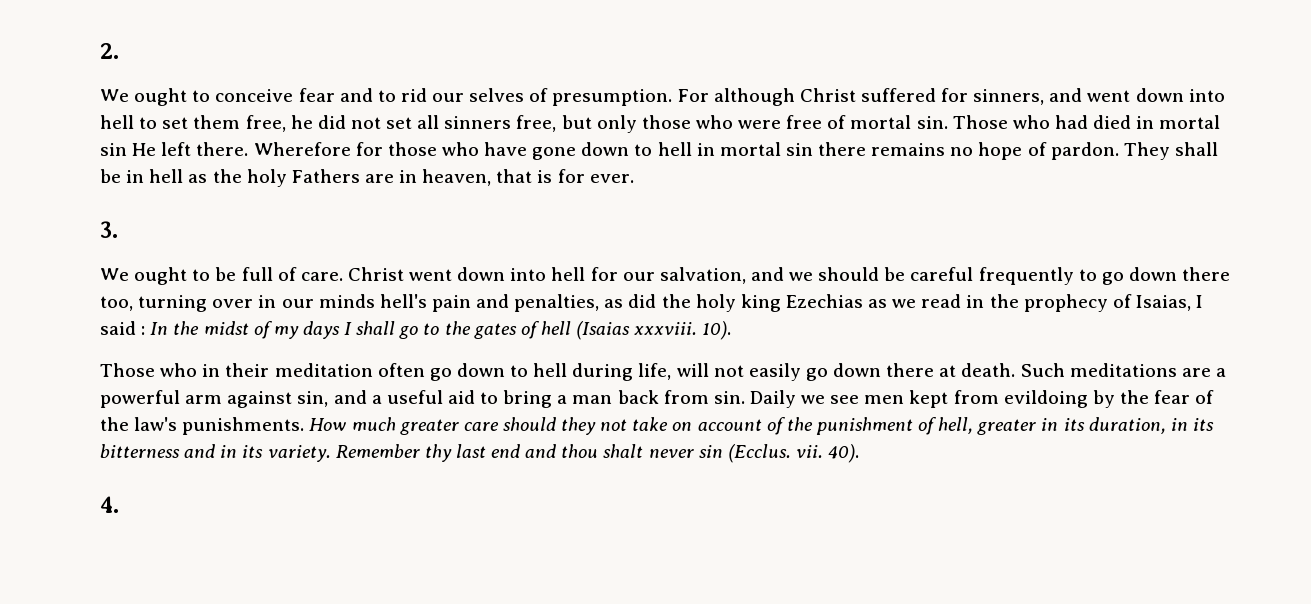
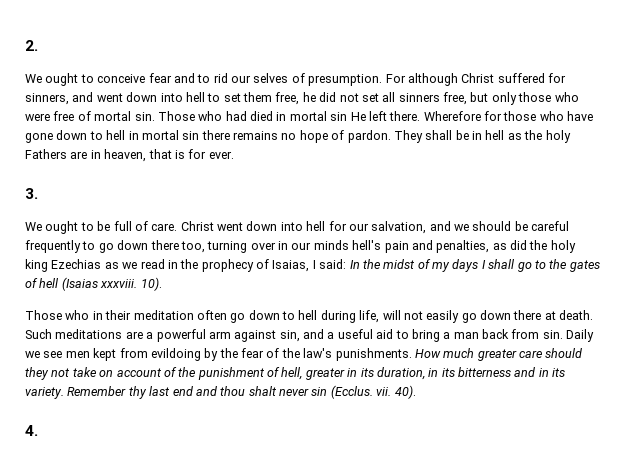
- Christ went down into hell for our salvation, and we should be careful frequently to go down there too, turning over in our minds hell's pain and penalties, as did the holy king Ezechias as we read in the prophecy of Isaias, I said : In the midst of my days I shall go to the gates of hell (Isaias xxxviii.
+ Christ went down into hell for our salvation, and we should be careful frequently to go down there too, turning over in our minds hell's pain and penalties, as did the holy king Ezechias as we read in the prophecy of Isaias, I said: In the midst of my days I shall go to the gates of hell (Isaias xxxviii.

